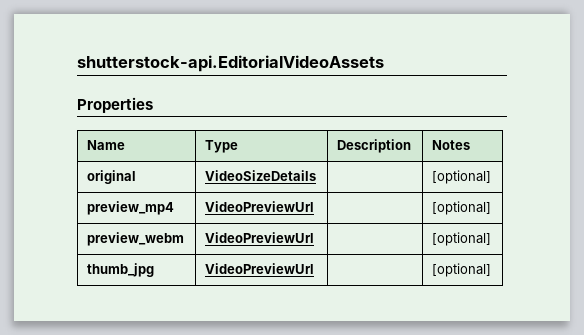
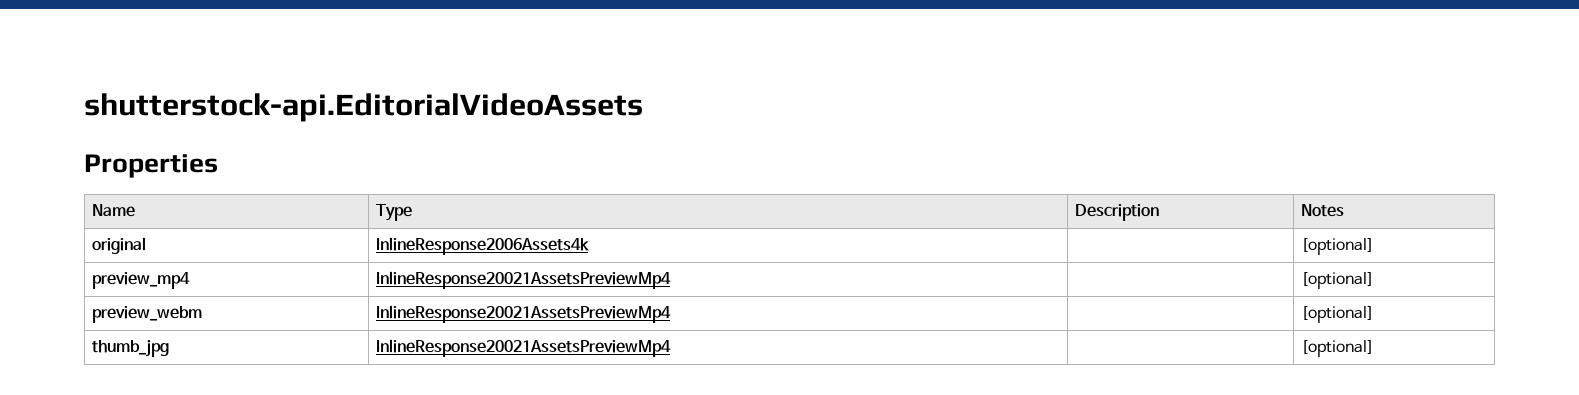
- original | VideoSizeDetails | | [optional]
+ original | InlineResponse2006Assets4k | | [optional]
- preview_mp4 | VideoPreviewUrl | | [optional]
+ preview_mp4 | InlineResponse20021AssetsPreviewMp4 | | [optional]
- preview_webm | VideoPreviewUrl | | [optional]
+ preview_webm | InlineResponse20021AssetsPreviewMp4 | | [optional]
- thumb_jpg | VideoPreviewUrl | | [optional]
+ thumb_jpg | InlineResponse20021AssetsPreviewMp4 | | [optional]

